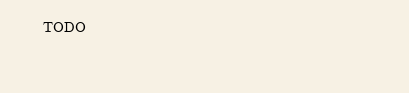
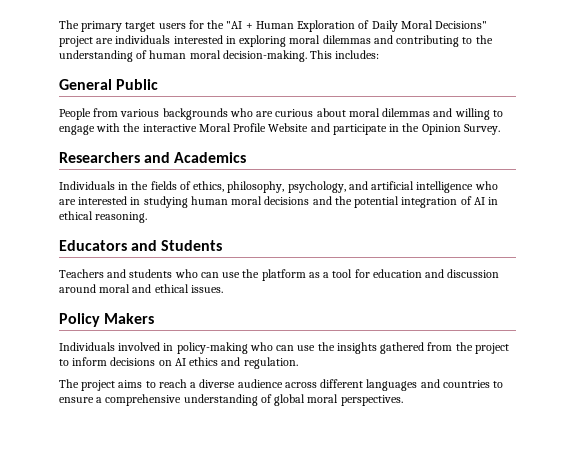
- TODO
+ The primary target users for the "AI + Human Exploration of Daily Moral Decisions" project are individuals interested in exploring moral dilemmas and contributing to the understanding of human moral decision-making. This includes:
+ General Public
+ People from various backgrounds who are curious about moral dilemmas and willing to engage with the interactive Moral Profile Website and participate in the Opinion Survey.
+ Researchers and Academics
+ Individuals in the fields of ethics, philosophy, psychology, and artificial intelligence who are interested in studying human moral decisions and the potential integration of AI in ethical reasoning.
+ Educators and Students
+ Teachers and students who can use the platform as a tool for education and discussion around moral and ethical issues.
+ Policy Makers
+ Individuals involved in policy-making who can use the insights gathered from the project to inform decisions on AI ethics and regulation.
+ The project aims to reach a diverse audience across different languages and countries to ensure a comprehensive understanding of global moral perspectives.

